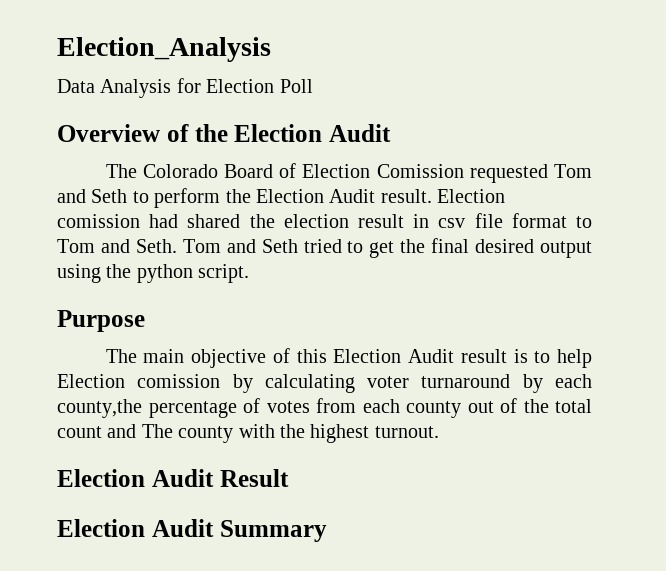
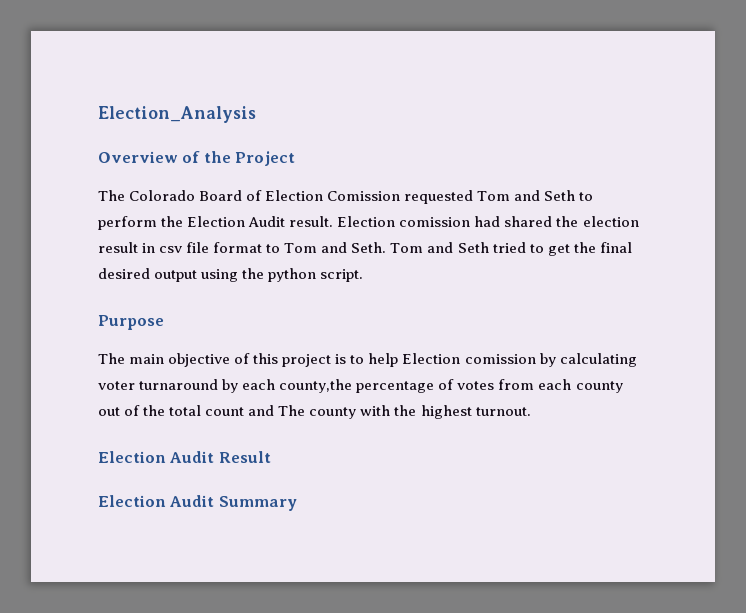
- Data Analysis for Election Poll
- Overview of the Election Audit
+ Overview of the Project
- The main objective of this Election Audit result is to help Election comission by calculating voter turnaround by each county,the percentage of votes from each county out of the total count and The county with the highest turnout.
+ The main objective of this project is to help Election comission by calculating voter turnaround by each county,the percentage of votes from each county out of the total count and The county with the highest turnout.

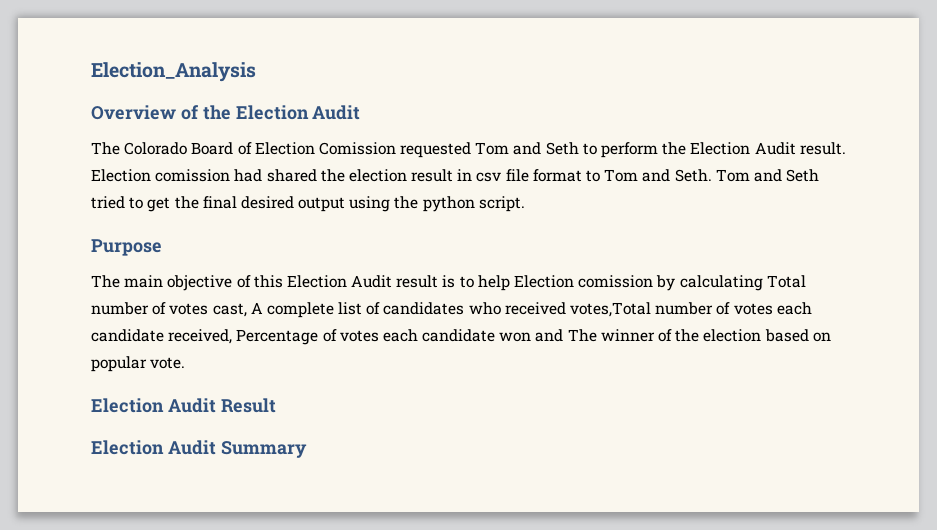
- Overview of the Project
+ Overview of the Election Audit
- The main objective of this project is to help Election comission by calculating voter turnaround by each county,the percentage of votes from each county out of the total count and The county with the highest turnout.
+ The main objective of this Election Audit result is to help Election comission by calculating Total number of votes cast, A complete list of candidates who received votes,Total number of votes each candidate received, Percentage of votes each candidate won and The winner of the election based on popular vote.

